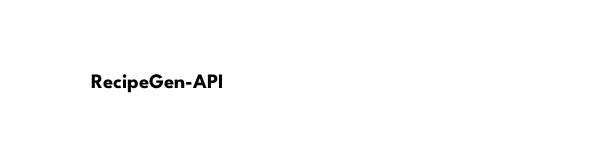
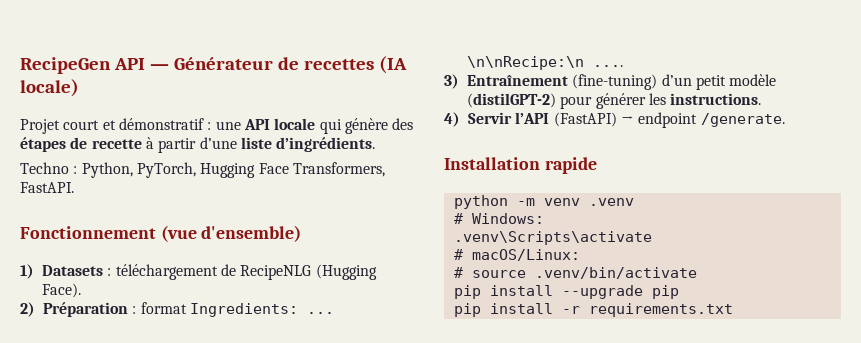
- RecipeGen-API
+ RecipeGen API — Générateur de recettes (IA locale)
+ Projet court et démonstratif : une API locale qui génère des étapes de recette à partir d’une liste d’ingrédients.
+ Techno : Python, PyTorch, Hugging Face Transformers, FastAPI.
+ Fonctionnement (vue d'ensemble)
+ 1) Datasets : téléchargement de RecipeNLG (Hugging Face).
+ 2) Préparation : format Ingredients: ... \n\nRecipe:\n ....
+ 3) Entraînement (fine-tuning) d’un petit modèle (distilGPT-2) pour générer les instructions.
+ 4) Servir l’API (FastAPI) → endpoint /generate.
+ Installation rapide
+ python -m venv .venv
+ # Windows:
+ .venv\Scripts\activate
+ # macOS/Linux:
+ # source .venv/bin/activate
+ pip install --upgrade pip
+ pip install -r requirements.txt

